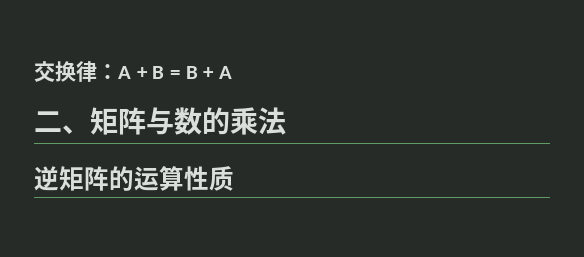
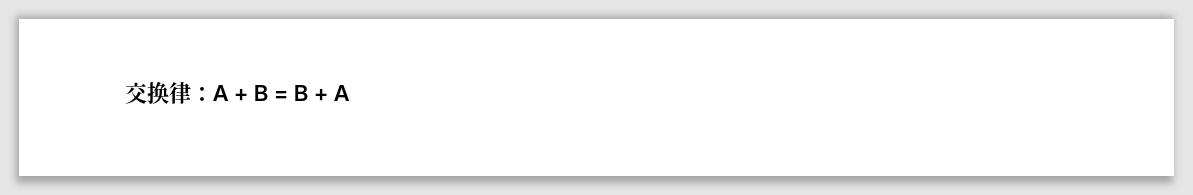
- 二、矩阵与数的乘法
- 逆矩阵的运算性质

